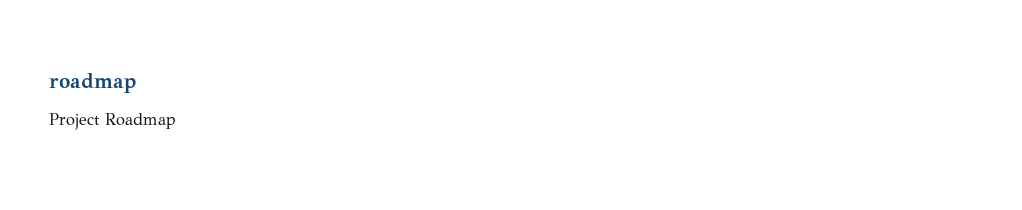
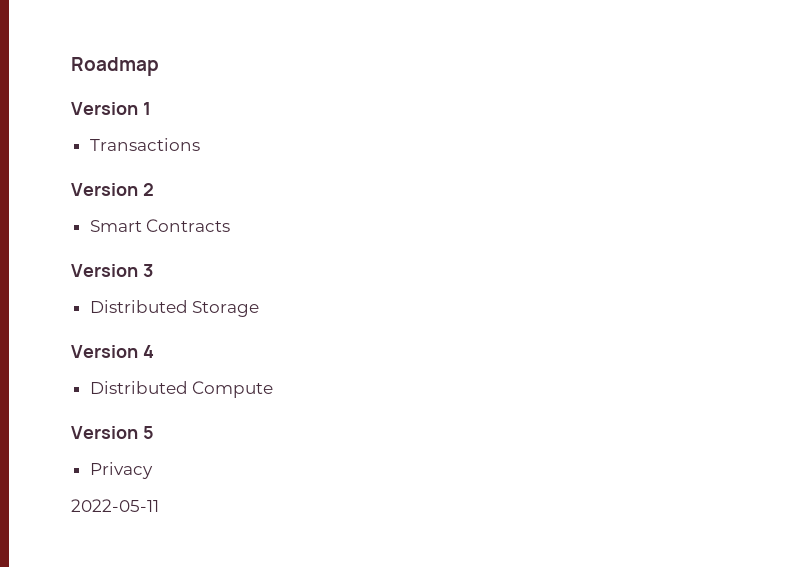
- roadmap
- Project Roadmap
+ Roadmap
+ Version 1
+ Transactions
+ Version 2
+ Smart Contracts
+ Version 3
+ Distributed Storage
+ Version 4
+ Distributed Compute
+ Version 5
+ Privacy
+ 2022-05-11

